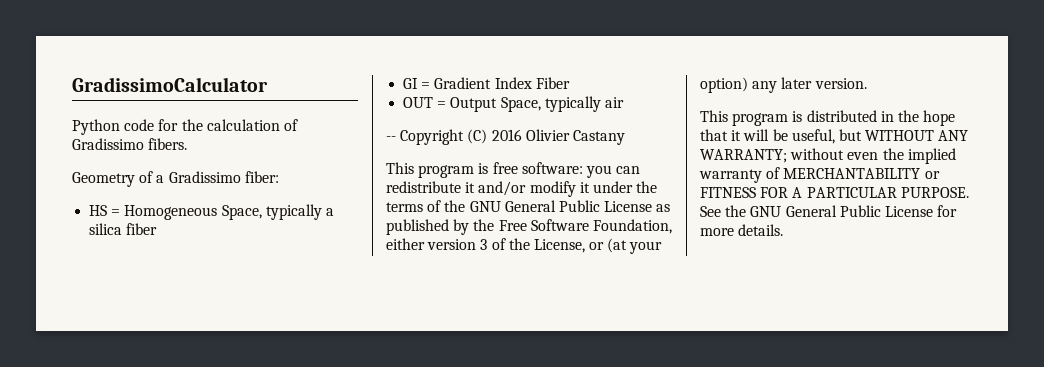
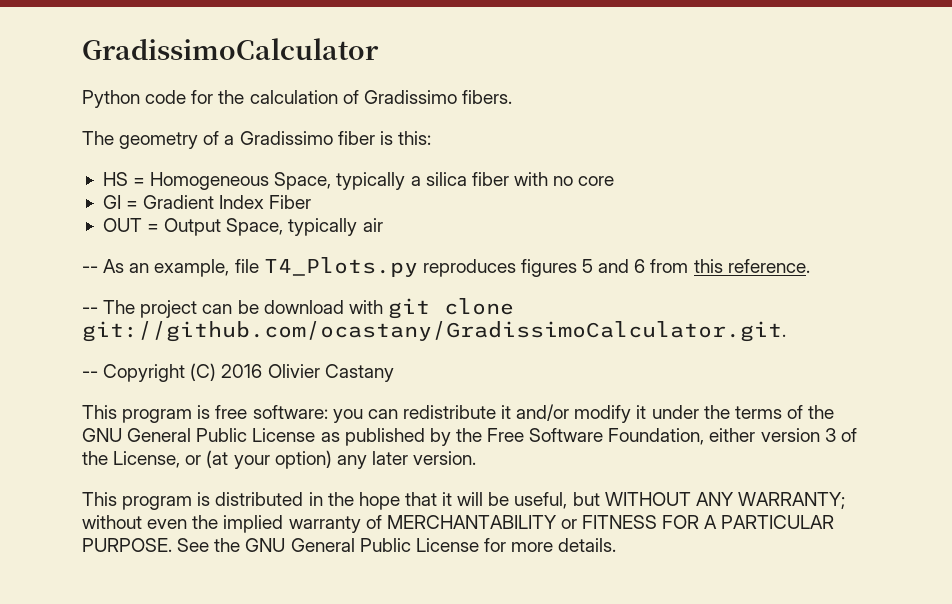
- Geometry of a Gradissimo fiber:
+ The geometry of a Gradissimo fiber is this:
- HS = Homogeneous Space, typically a silica fiber
+ HS = Homogeneous Space, typically a silica fiber with no core
+ -- As an example, file T4_Plots.py reproduces figures 5 and 6 from this reference.
+ -- The project can be download with git clone git://github.com/ocastany/GradissimoCalculator.git.

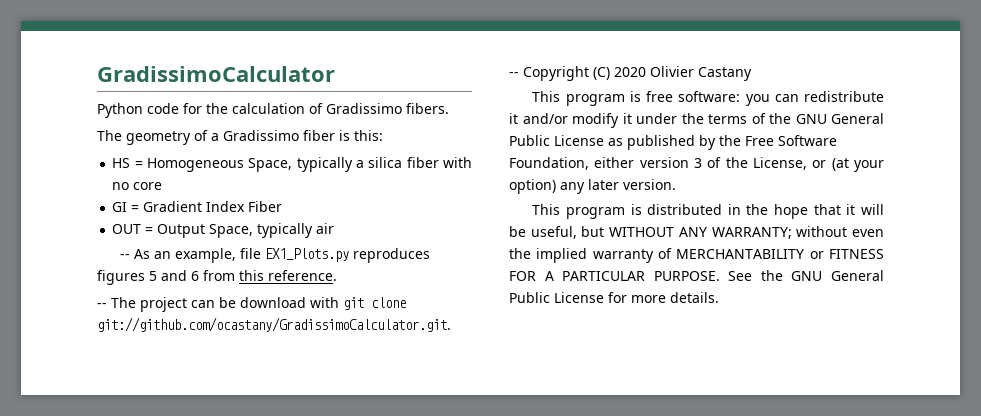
- -- As an example, file T4_Plots.py reproduces figures 5 and 6 from this reference.
+ -- As an example, file EX1_Plots.py reproduces figures 5 and 6 from this reference.
- -- Copyright (C) 2016 Olivier Castany
+ -- Copyright (C) 2020 Olivier Castany

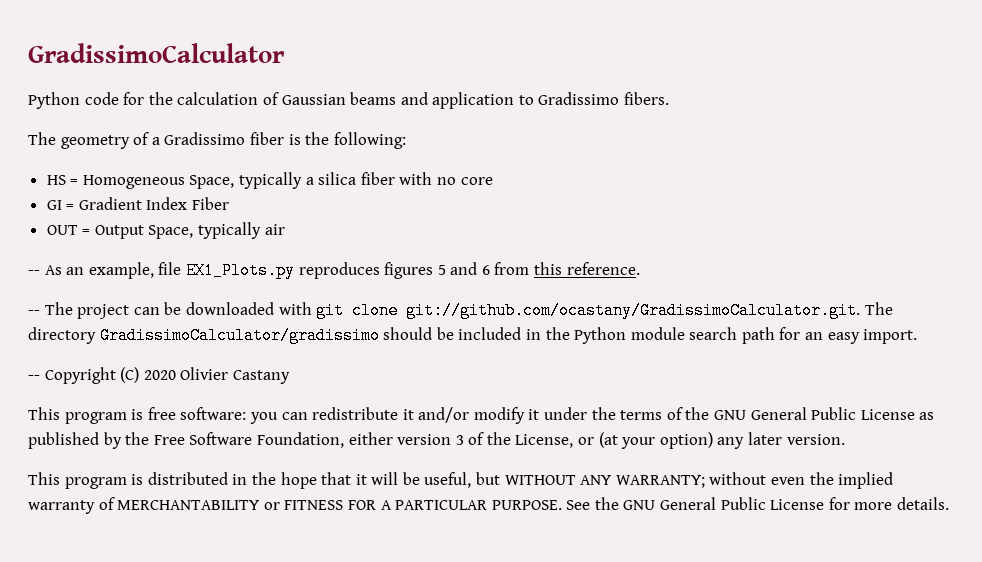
- Python code for the calculation of Gradissimo fibers.
+ Python code for the calculation of Gaussian beams and application to Gradissimo fibers.
- The geometry of a Gradissimo fiber is this:
+ The geometry of a Gradissimo fiber is the following:
- -- The project can be download with git clone git://github.com/ocastany/GradissimoCalculator.git.
+ -- The project can be downloaded with git clone git://github.com/ocastany/GradissimoCalculator.git. The directory GradissimoCalculator/gradissimo should be included in the Python module search path for an easy import.

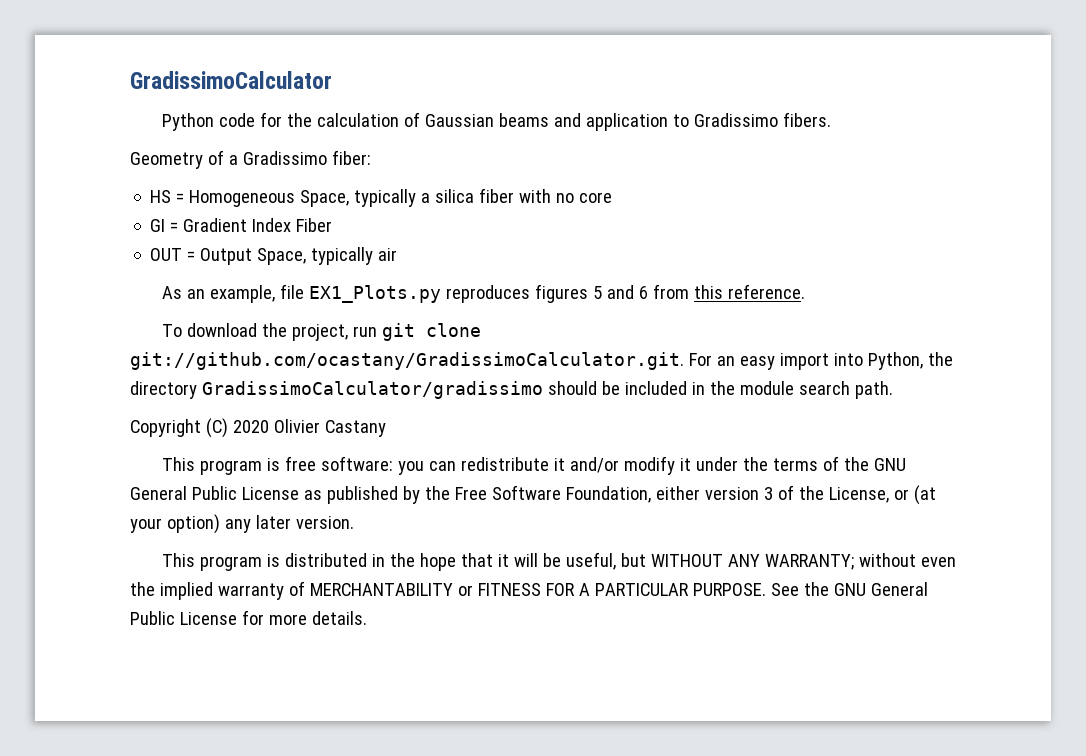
- The geometry of a Gradissimo fiber is the following:
+ Geometry of a Gradissimo fiber:
- -- As an example, file EX1_Plots.py reproduces figures 5 and 6 from this reference.
+ As an example, file EX1_Plots.py reproduces figures 5 and 6 from this reference.
- -- The project can be downloaded with git clone git://github.com/ocastany/GradissimoCalculator.git. The directory GradissimoCalculator/gradissimo should be included in the Python module search path for an easy import.
- -- Copyright (C) 2020 Olivier Castany
+ To download the project, run git clone git://github.com/ocastany/GradissimoCalculator.git. For an easy import into Python, the directory GradissimoCalculator/gradissimo should be included in the module search path.
+ Copyright (C) 2020 Olivier Castany

